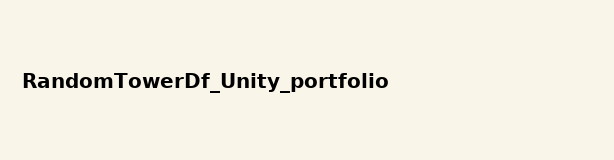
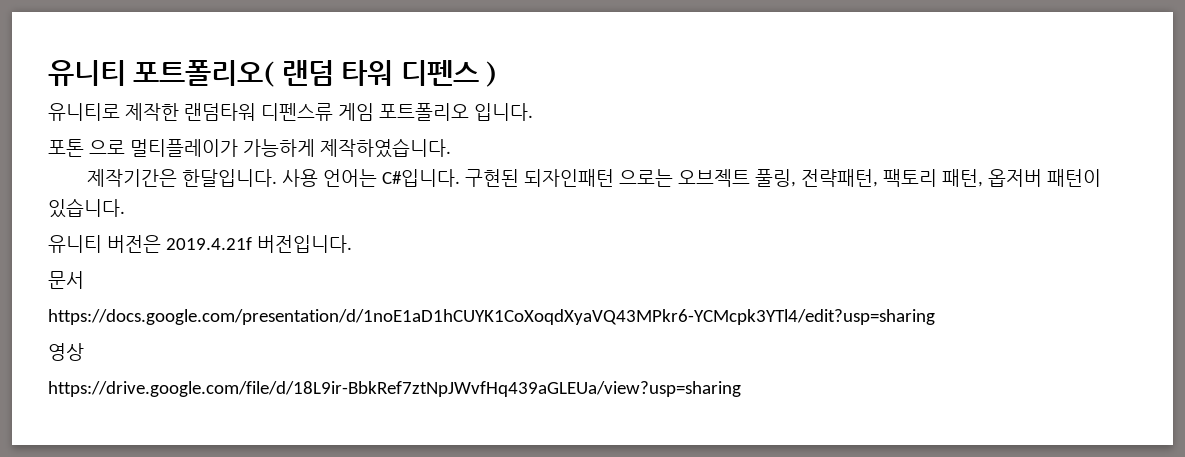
- RandomTowerDf_Unity_portfolio
+ 유니티 포트폴리오( 랜덤 타워 디펜스 )
+ 유니티로 제작한 랜덤타워 디펜스류 게임 포트폴리오 입니다.
+ 포톤 으로 멀티플레이가 가능하게 제작하였습니다.
+ 제작기간은 한달입니다. 사용 언어는 C#입니다. 구현된 되자인패턴 으로는 오브젝트 풀링, 전략패턴, 팩토리 패턴, 옵저버 패턴이 있습니다.
+ 유니티 버전은 2019.4.21f 버전입니다.
+ 문서
+ https://docs.google.com/presentation/d/1noE1aD1hCUYK1CoXoqdXyaVQ43MPkr6-YCMcpk3YTl4/edit?usp=sharing
+ 영상
+ https://drive.google.com/file/d/18L9ir-BbkRef7ztNpJWvfHq439aGLEUa/view?usp=sharing

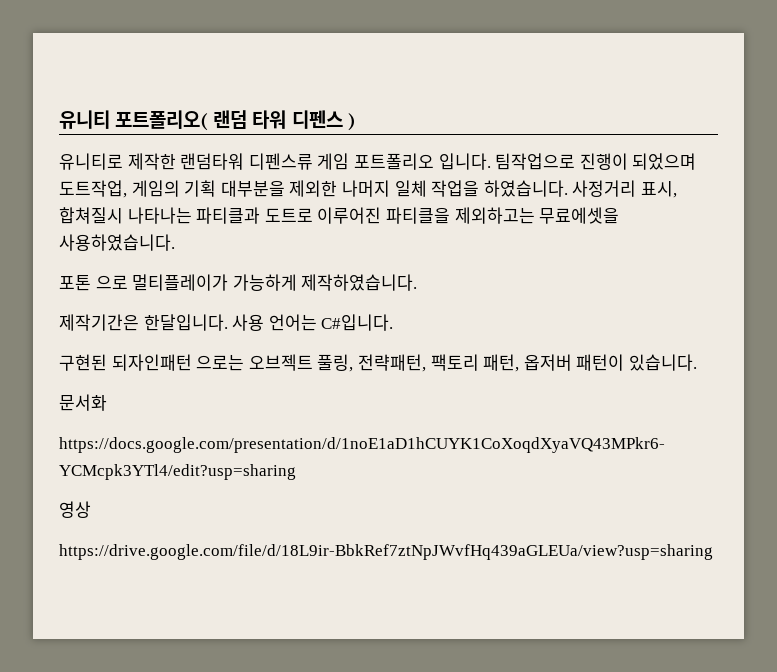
+ 팀작업으로 진행이 되었으며 도트작업, 게임의 기획 대부분을 제외한 나머지 일체 작업을 하였습니다. 사정거리 표시, 합쳐질시 나타나는 파티클과 도트로 이루어진 파티클을 제외하고는 무료에셋을 사용하였습니다.
- 사용 언어는 C#입니다. 구현된 되자인패턴 으로는 오브젝트 풀링, 전략패턴, 팩토리 패턴, 옵저버 패턴이 있습니다.
+ 사용 언어는 C#입니다.
+ 구현된 되자인패턴 으로는 오브젝트 풀링, 전략패턴, 팩토리 패턴, 옵저버 패턴이 있습니다.
- 유니티 버전은 2019.4.21f 버전입니다.
- 문서
+ 문서화

